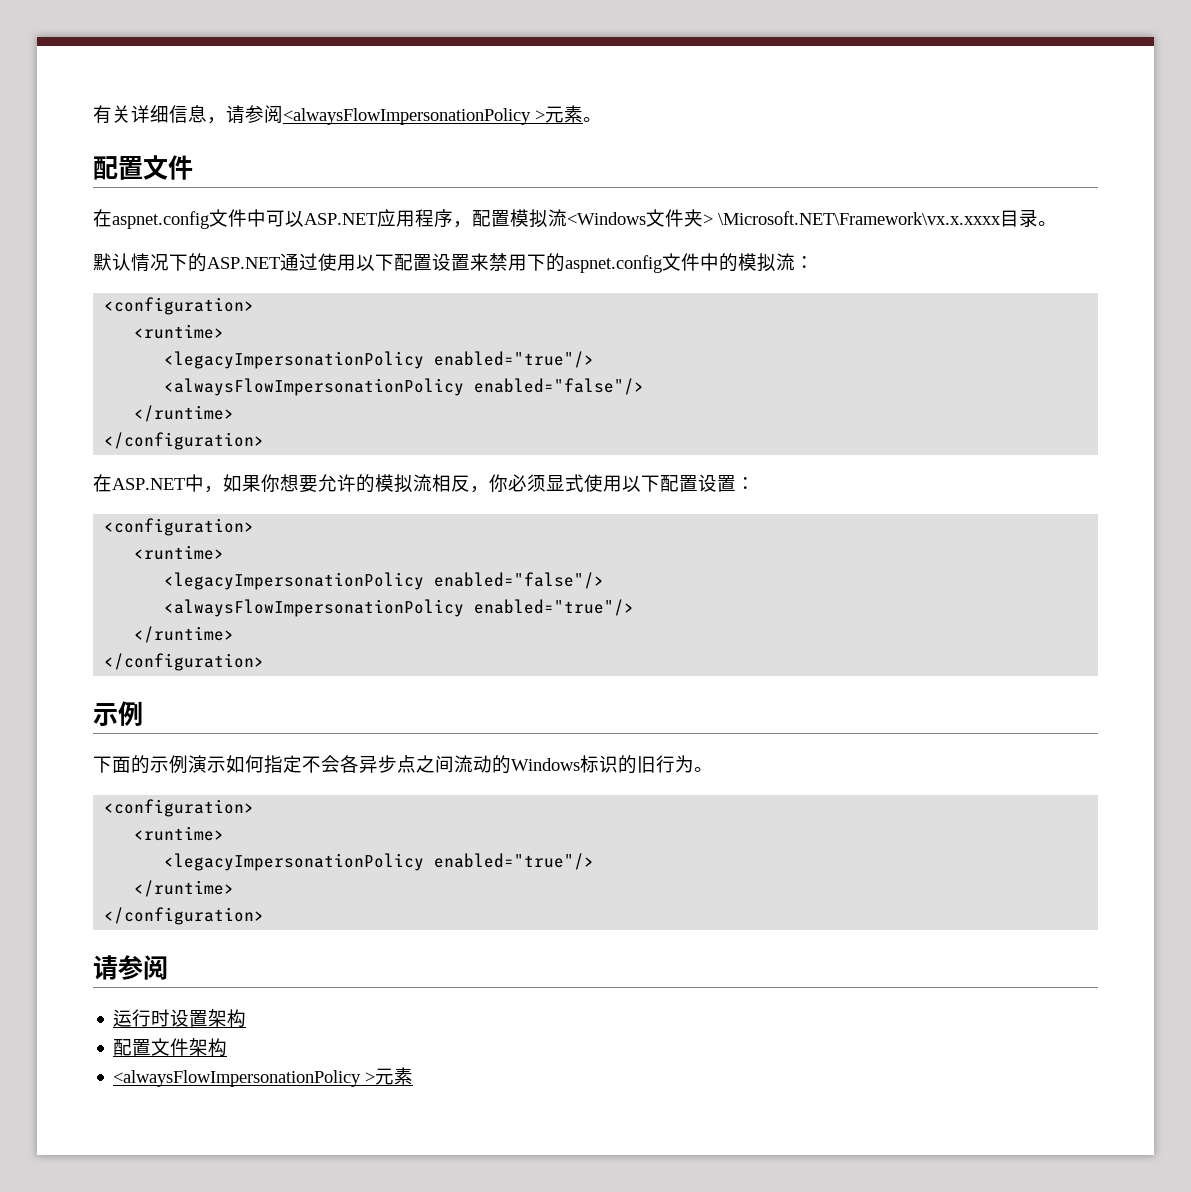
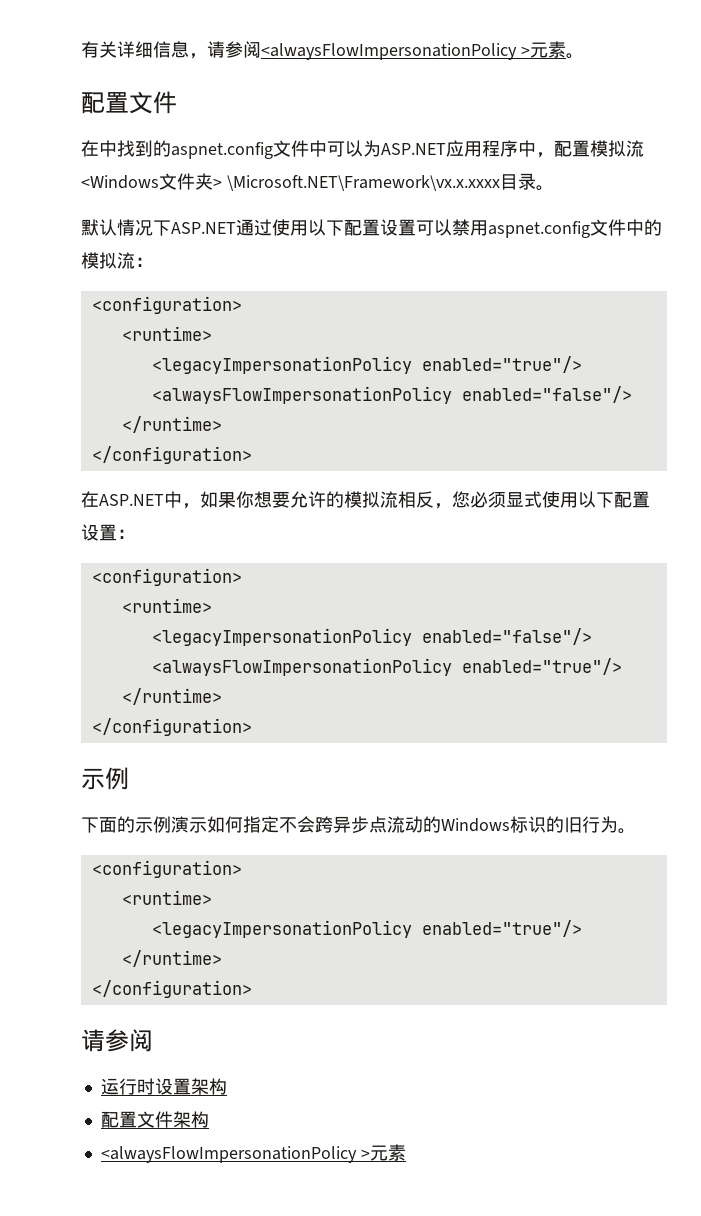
- 在aspnet.config文件中可以ASP.NET应用程序，配置模拟流<Windows文件夹> \Microsoft.NET\Framework\vx.x.xxxx目录。
+ 在中找到的aspnet.config文件中可以为ASP.NET应用程序中，配置模拟流<Windows文件夹> \Microsoft.NET\Framework\vx.x.xxxx目录。
- 默认情况下的ASP.NET通过使用以下配置设置来禁用下的aspnet.config文件中的模拟流：
+ 默认情况下ASP.NET通过使用以下配置设置可以禁用aspnet.config文件中的模拟流：
- 在ASP.NET中，如果你想要允许的模拟流相反，你必须显式使用以下配置设置：
+ 在ASP.NET中，如果你想要允许的模拟流相反，您必须显式使用以下配置设置：
- 下面的示例演示如何指定不会各异步点之间流动的Windows标识的旧行为。
+ 下面的示例演示如何指定不会跨异步点流动的Windows标识的旧行为。

